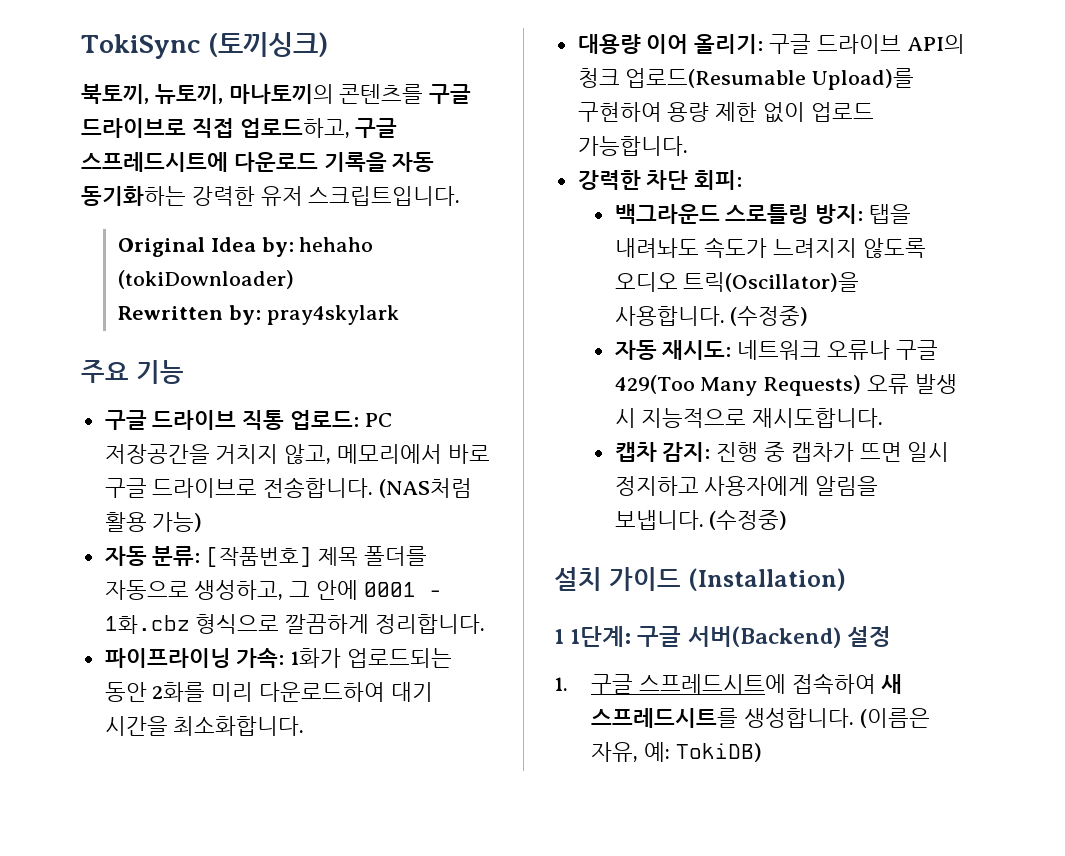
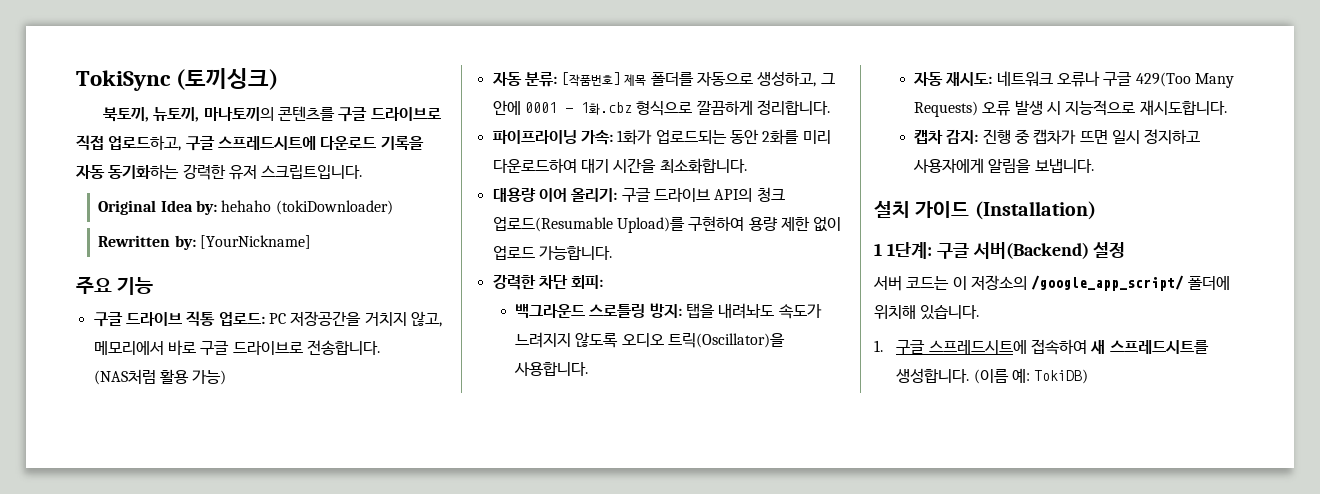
- Rewritten by: pray4skylark
+ Rewritten by: [YourNickname]
- 백그라운드 스로틀링 방지: 탭을 내려놔도 속도가 느려지지 않도록 오디오 트릭(Oscillator)을 사용합니다. (수정중)
+ 백그라운드 스로틀링 방지: 탭을 내려놔도 속도가 느려지지 않도록 오디오 트릭(Oscillator)을 사용합니다.
- 캡차 감지: 진행 중 캡차가 뜨면 일시 정지하고 사용자에게 알림을 보냅니다. (수정중)
+ 캡차 감지: 진행 중 캡차가 뜨면 일시 정지하고 사용자에게 알림을 보냅니다.
+ 서버 코드는 이 저장소의 /google_app_script/ 폴더에 위치해 있습니다.
- (이름은 자유, 예: TokiDB)
+ (이름 예: TokiDB)

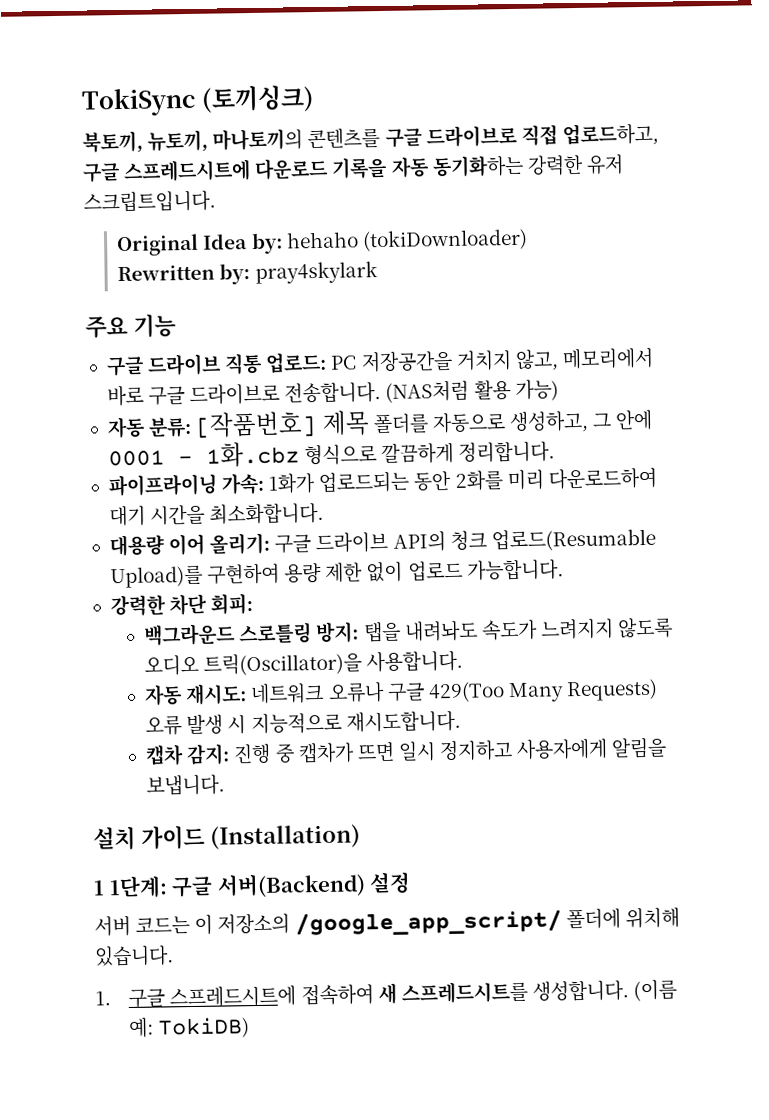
- Rewritten by: [YourNickname]
+ Rewritten by: pray4skylark

